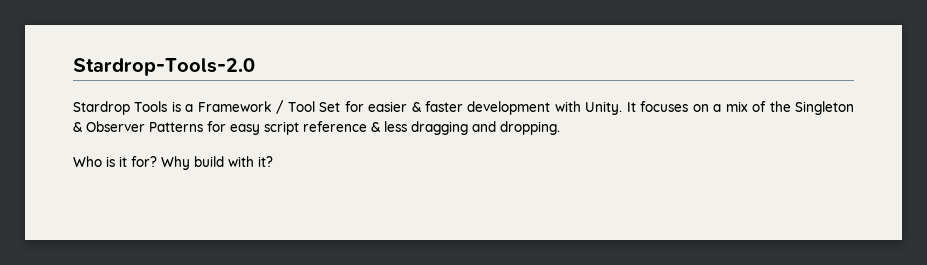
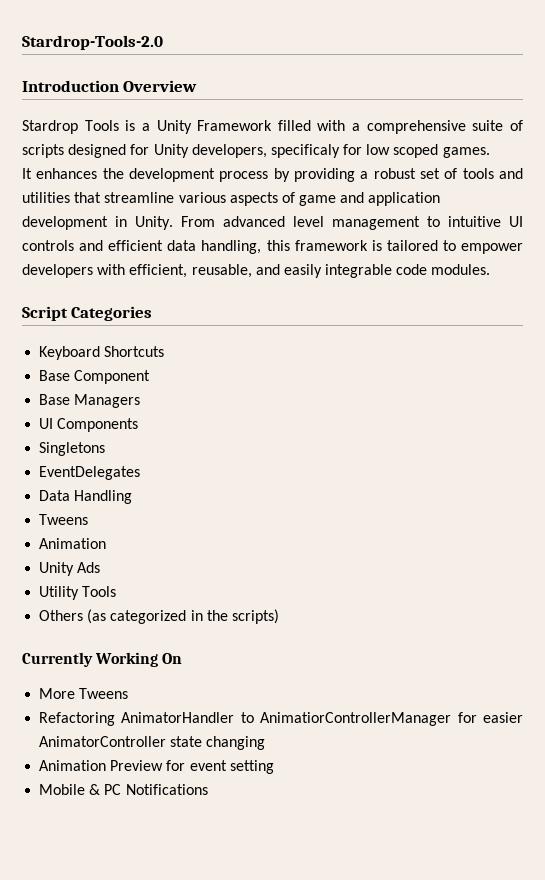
+ Introduction Overview
- Stardrop Tools is a Framework / Tool Set for easier & faster development with Unity. It focuses on a mix of the Singleton & Observer Patterns for easy script reference & less dragging and dropping.
- Who is it for? Why build with it?
+ Stardrop Tools is a Unity Framework filled with a comprehensive suite of scripts designed for Unity developers, specificaly for low scoped games.
+ It enhances the development process by providing a robust set of tools and utilities that streamline various aspects of game and application development in Unity. From advanced level management to intuitive UI controls and efficient data handling, this framework is tailored to empower developers with efficient, reusable, and easily integrable code modules.
+ Script Categories
+ Keyboard Shortcuts
+ Base Component
+ Base Managers
+ UI Components
+ Singletons
+ EventDelegates
+ Data Handling
+ Tweens
+ Animation
+ Unity Ads
+ Utility Tools
+ Others (as categorized in the scripts)
+ Currently Working On
+ More Tweens
+ Refactoring AnimatorHandler to AnimatiorControllerManager for easier AnimatorController state changing
+ Animation Preview for event setting
+ Mobile & PC Notifications

